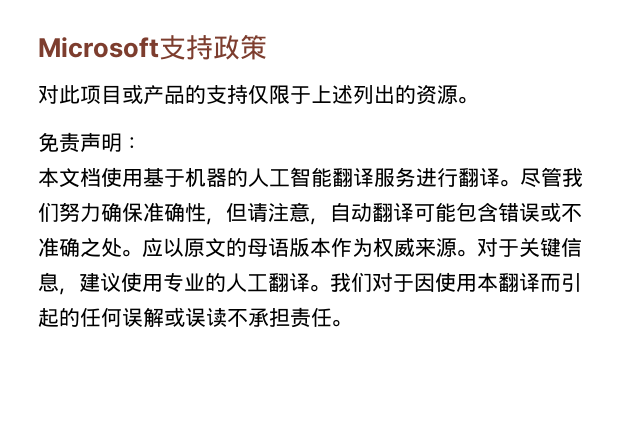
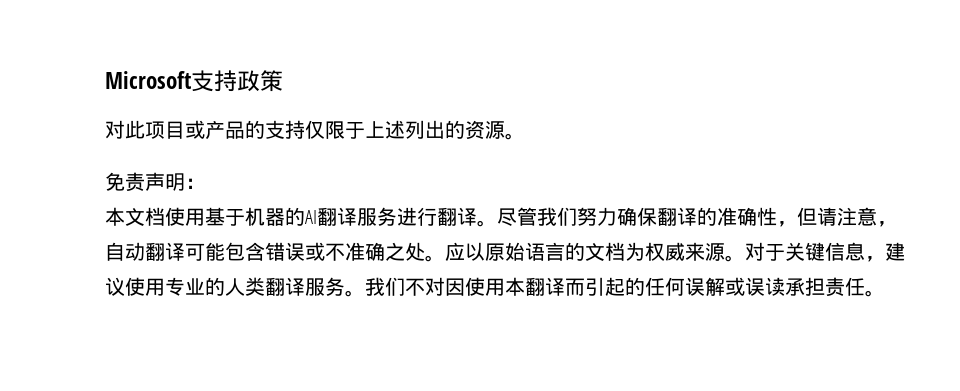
- 本文档使用基于机器的人工智能翻译服务进行翻译。
+ 本文档使用基于机器的AI翻译服务进行翻译。
- 尽管我们努力确保准确性，但请注意，自动翻译可能包含错误或不准确之处。
+ 尽管我们努力确保翻译的准确性，但请注意，自动翻译可能包含错误或不准确之处。
- 应以原文的母语版本作为权威来源。
+ 应以原始语言的文档为权威来源。
- 对于关键信息，建议使用专业的人工翻译。我们对于因使用本翻译而引起的任何误解或误读不承担责任。
+ 对于关键信息，建议使用专业的人类翻译服务。我们不对因使用本翻译而引起的任何误解或误读承担责任。

